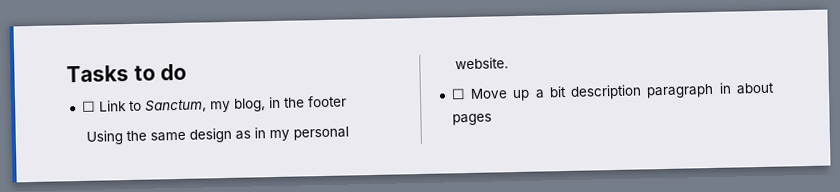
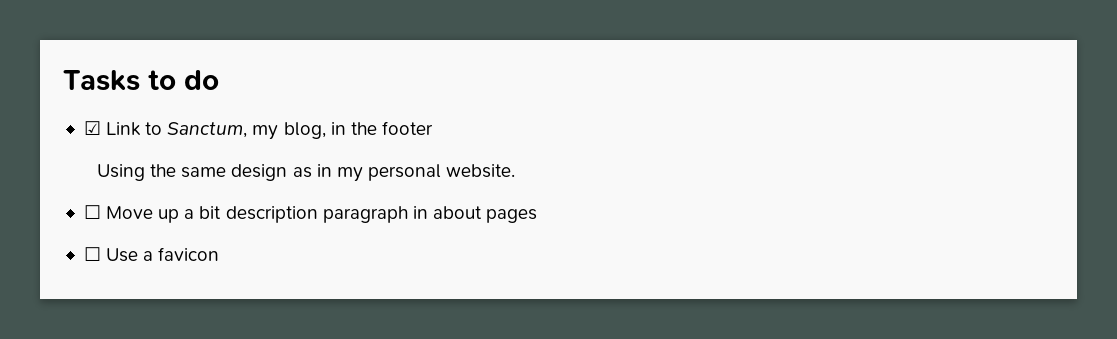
- ☐ Link to Sanctum, my blog, in the footer
+ ☑ Link to Sanctum, my blog, in the footer
+ ☐ Use a favicon

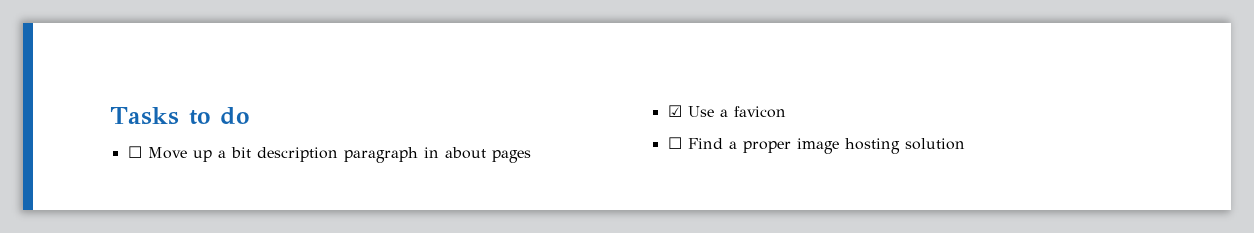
- ☑ Link to Sanctum, my blog, in the footer
- Using the same design as in my personal website.
- ☐ Use a favicon
+ ☑ Use a favicon
+ ☐ Find a proper image hosting solution

